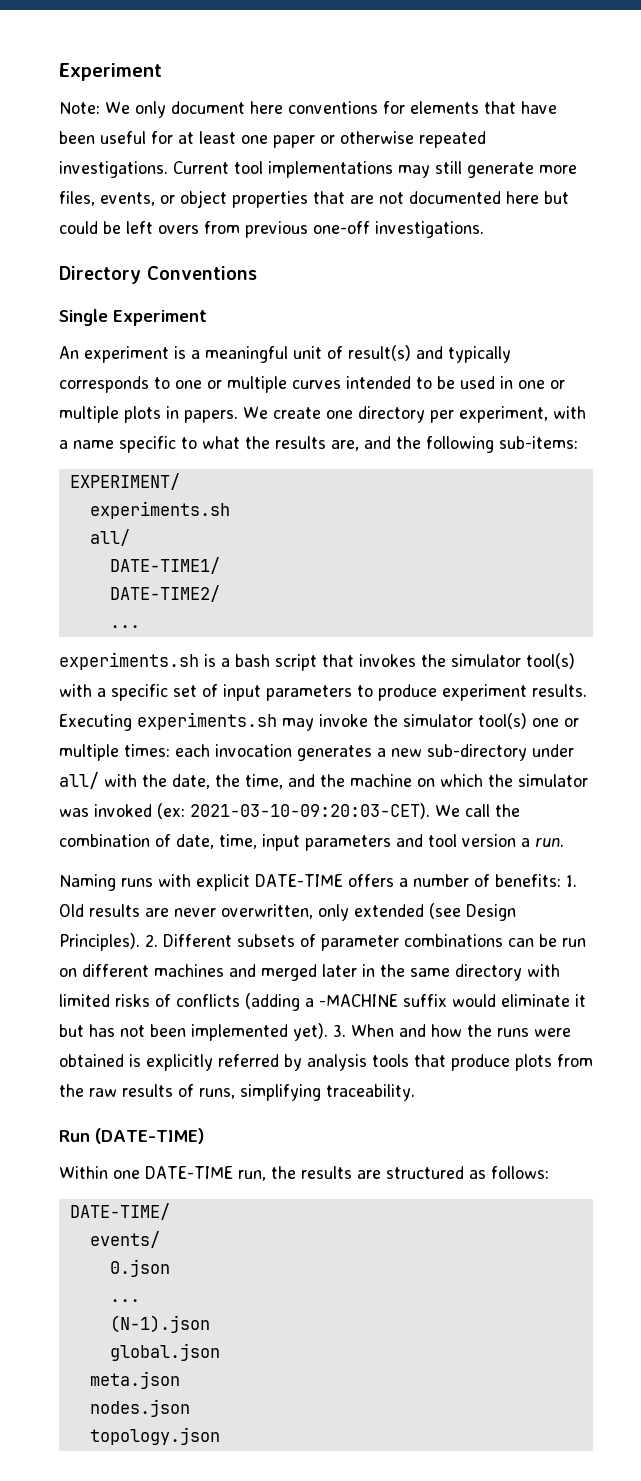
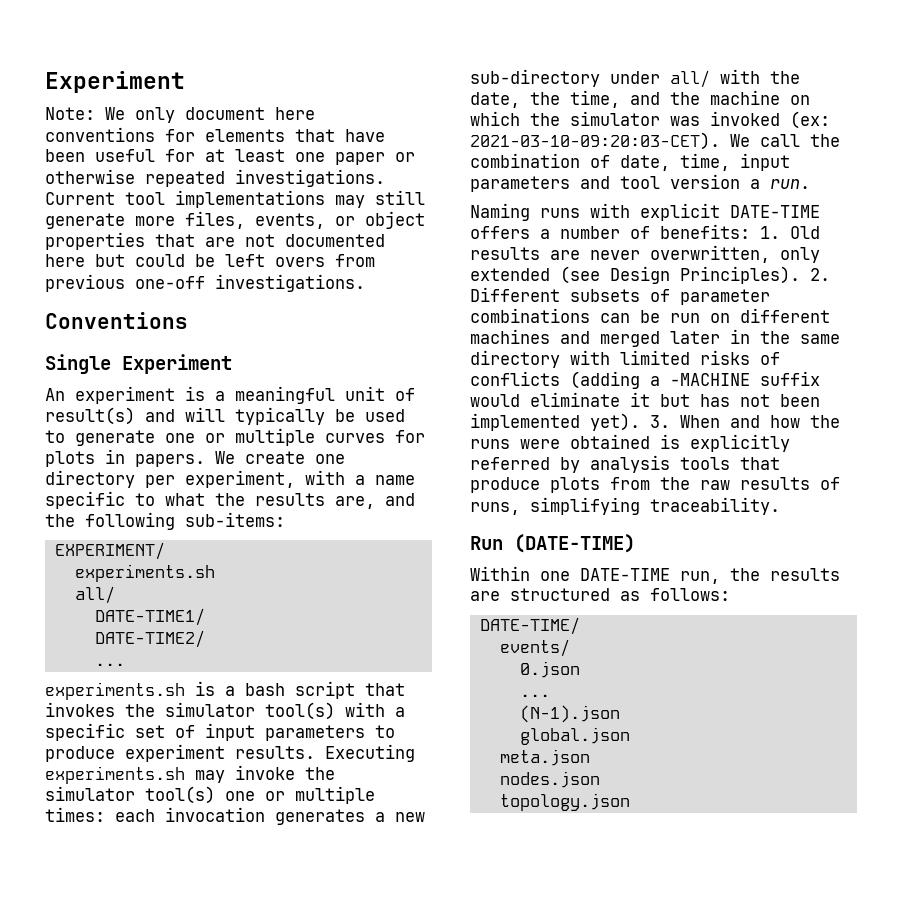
- Directory Conventions
+ Conventions
- An experiment is a meaningful unit of result(s) and typically corresponds to one or multiple curves intended to be used in one or multiple plots in papers.
+ An experiment is a meaningful unit of result(s) and will typically be used to generate one or multiple curves for plots in papers.

